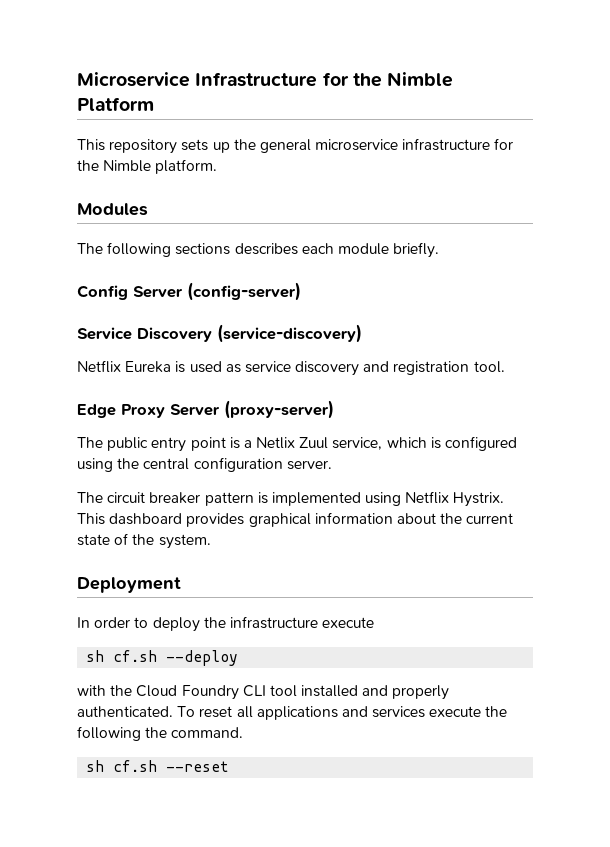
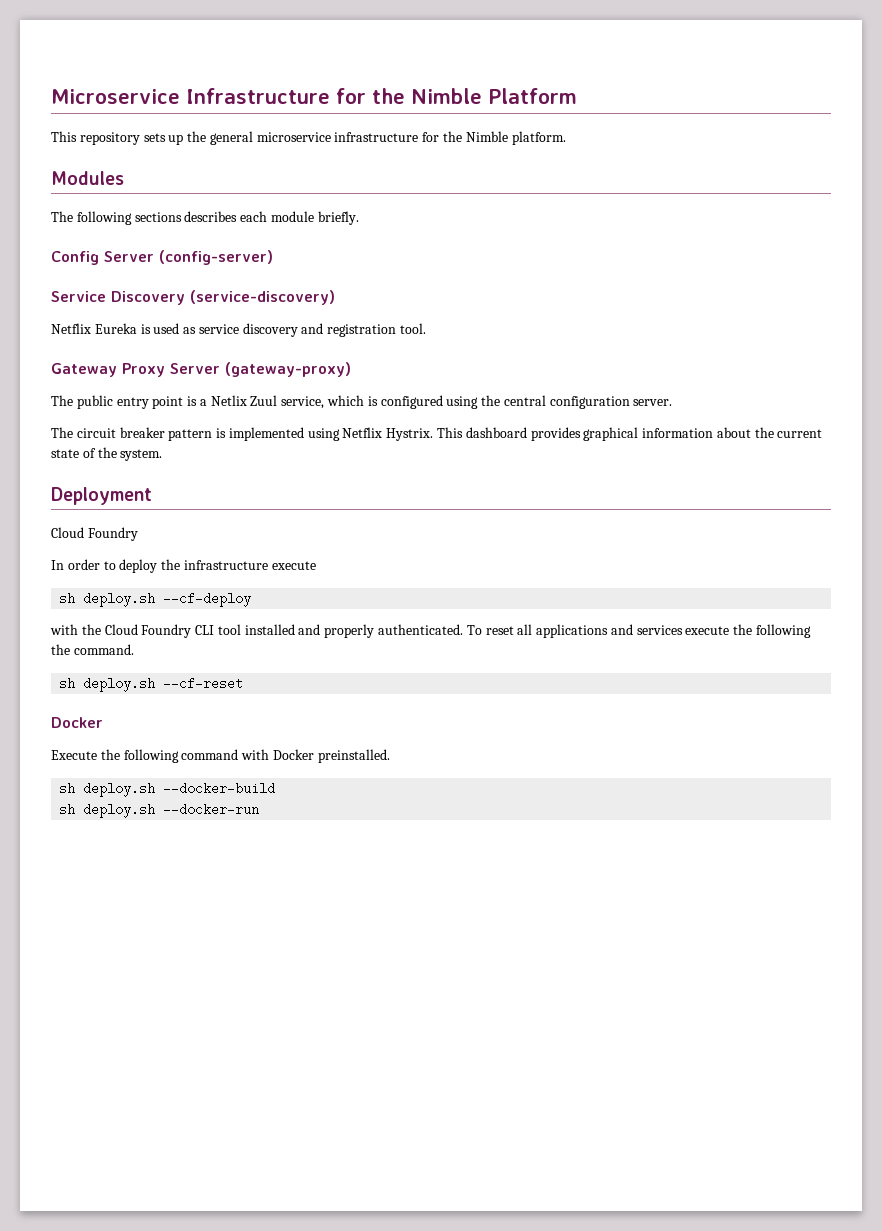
- Edge Proxy Server (proxy-server)
+ Gateway Proxy Server (gateway-proxy)
  Deployment
+ Cloud Foundry
- sh cf.sh --deploy
+ sh deploy.sh --cf-deploy
- sh cf.sh --reset
+ sh deploy.sh --cf-reset
+ Docker
+ Execute the following command with Docker preinstalled.
+ sh deploy.sh --docker-build
+ sh deploy.sh --docker-run

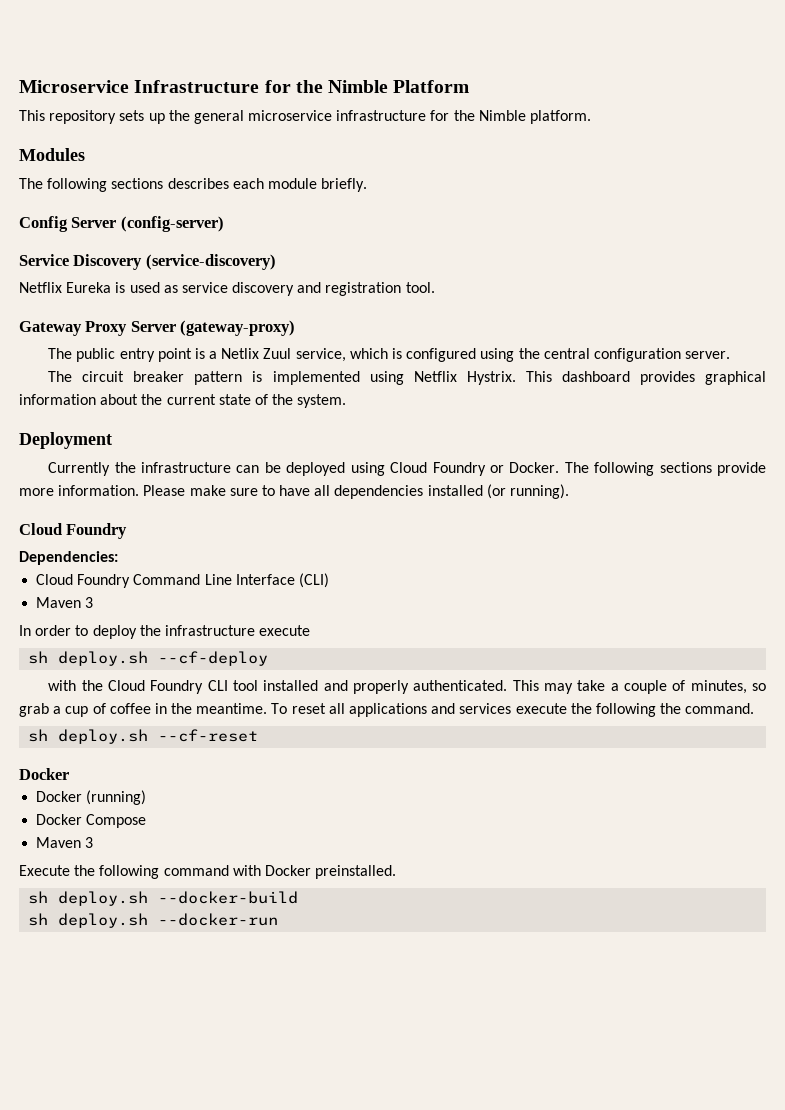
  Deployment
+ Currently the infrastructure can be deployed using Cloud Foundry or Docker. The following sections provide more information. Please make sure to have all dependencies installed (or running).
  Cloud Foundry
+ Dependencies:
+ Cloud Foundry Command Line Interface (CLI)
+ Maven 3
+ This may take a couple of minutes, so grab a cup of coffee in the meantime.
+ Docker (running)
+ Docker Compose
+ Maven 3

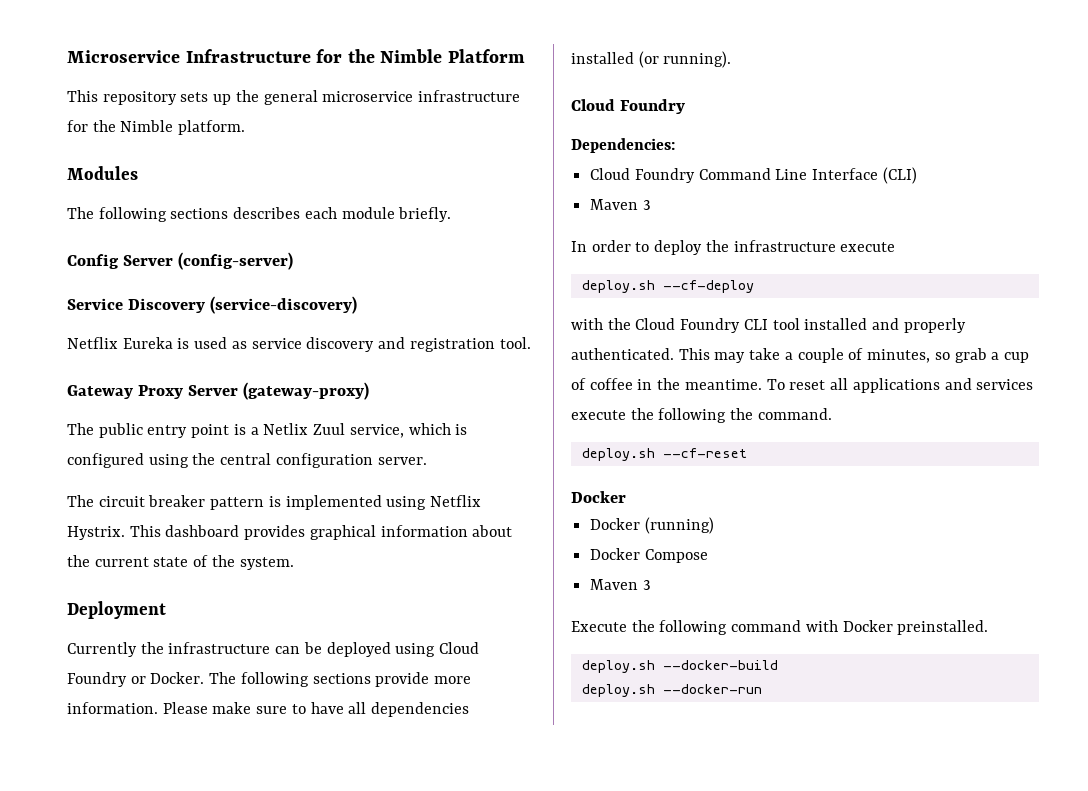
- sh deploy.sh --cf-deploy
+ deploy.sh --cf-deploy
- sh deploy.sh --cf-reset
+ deploy.sh --cf-reset
- sh deploy.sh --docker-build
+ deploy.sh --docker-build
- sh deploy.sh --docker-run
+ deploy.sh --docker-run

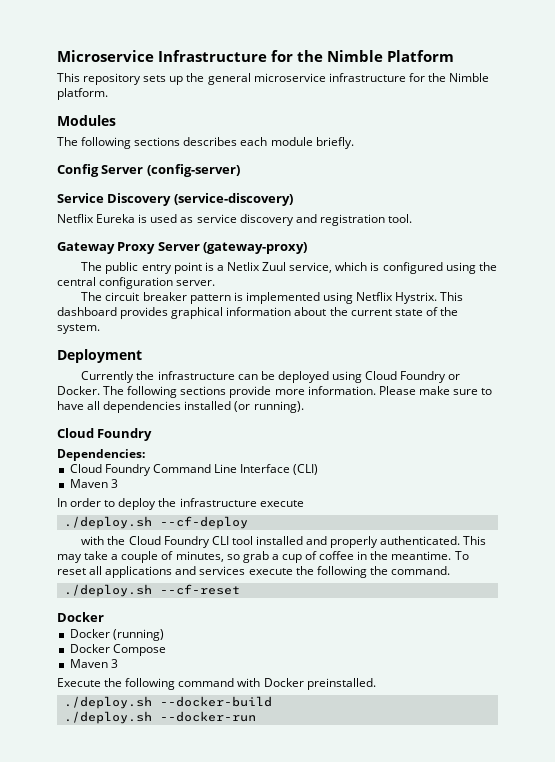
- deploy.sh --cf-deploy
+ ./deploy.sh --cf-deploy
- deploy.sh --cf-reset
+ ./deploy.sh --cf-reset
- deploy.sh --docker-build
+ ./deploy.sh --docker-build
- deploy.sh --docker-run
+ ./deploy.sh --docker-run

